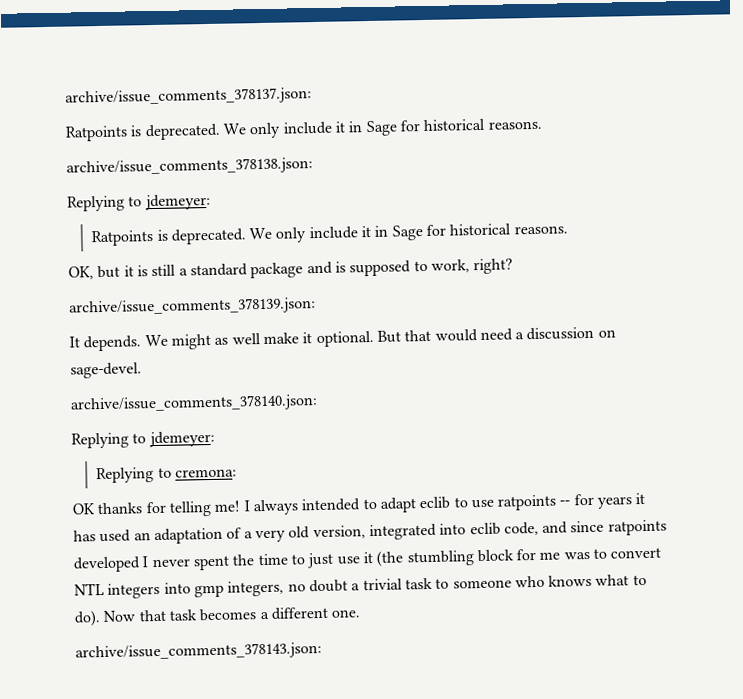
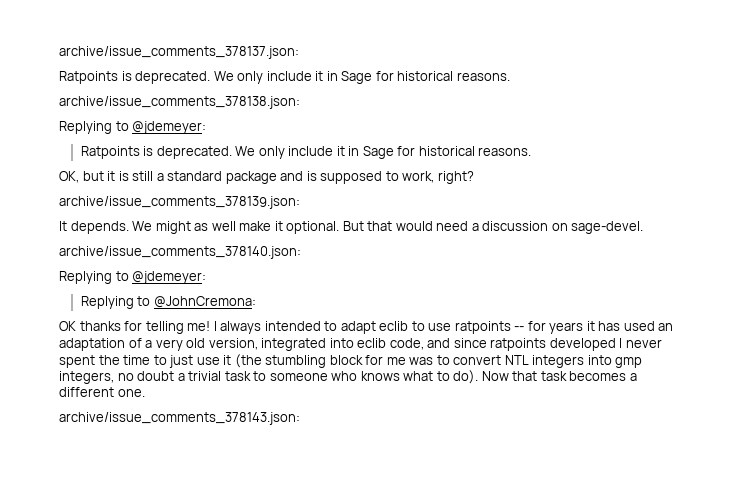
  archive/issue_comments_378138.json:
- Replying to jdemeyer:
+ Replying to @jdemeyer:
  archive/issue_comments_378140.json:
- Replying to jdemeyer:
- Replying to cremona:
+ Replying to @jdemeyer:
+ Replying to @JohnCremona:

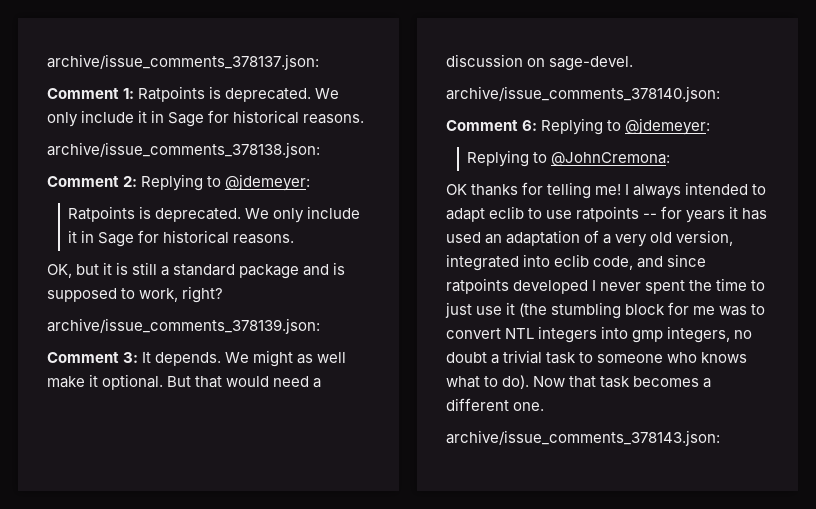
  archive/issue_comments_378137.json:
- Ratpoints is deprecated.
+ Comment 1: Ratpoints is deprecated.
  archive/issue_comments_378138.json:
- Replying to @jdemeyer:
+ Comment 2: Replying to @jdemeyer:
- It depends.
+ Comment 3: It depends.
  archive/issue_comments_378140.json:
- Replying to @jdemeyer:
+ Comment 6: Replying to @jdemeyer:

